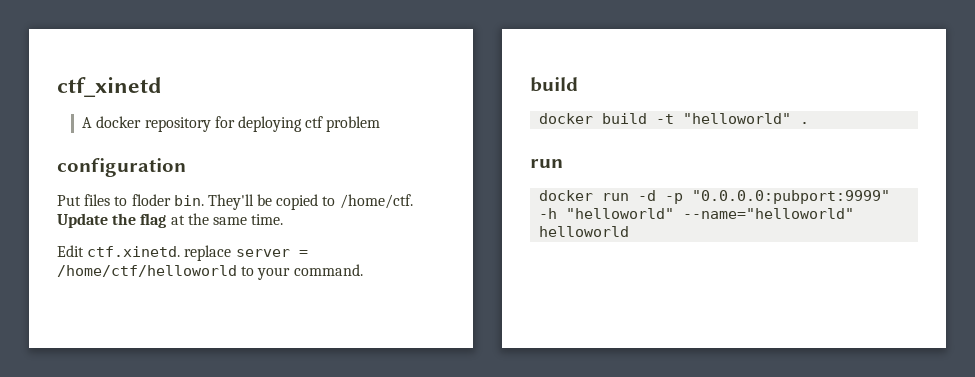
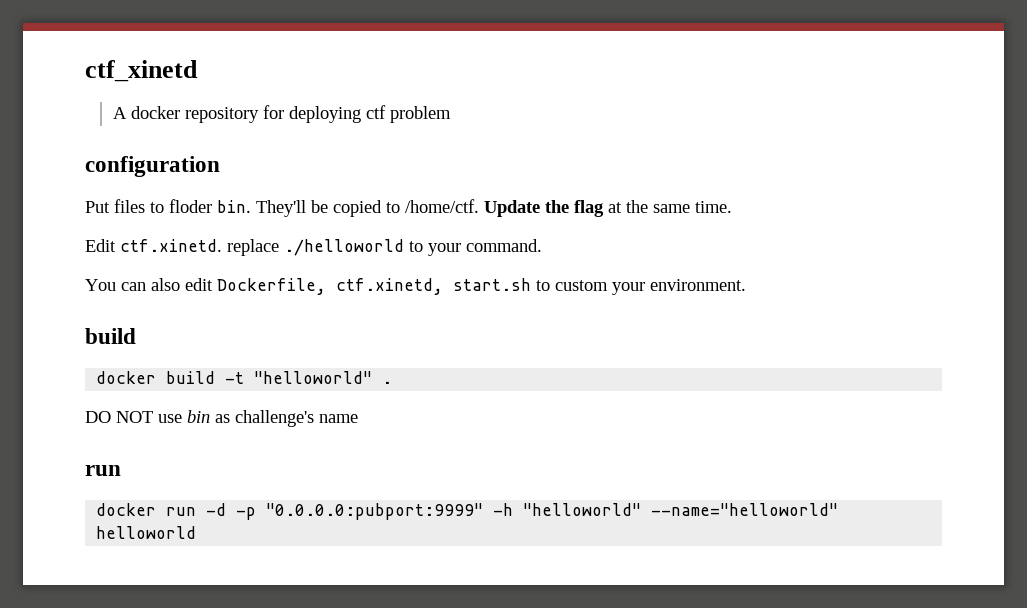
- Edit ctf.xinetd. replace server = /home/ctf/helloworld to your command.
+ Edit ctf.xinetd. replace ./helloworld to your command.
+ You can also edit Dockerfile, ctf.xinetd, start.sh to custom your environment.
+ DO NOT use bin as challenge's name

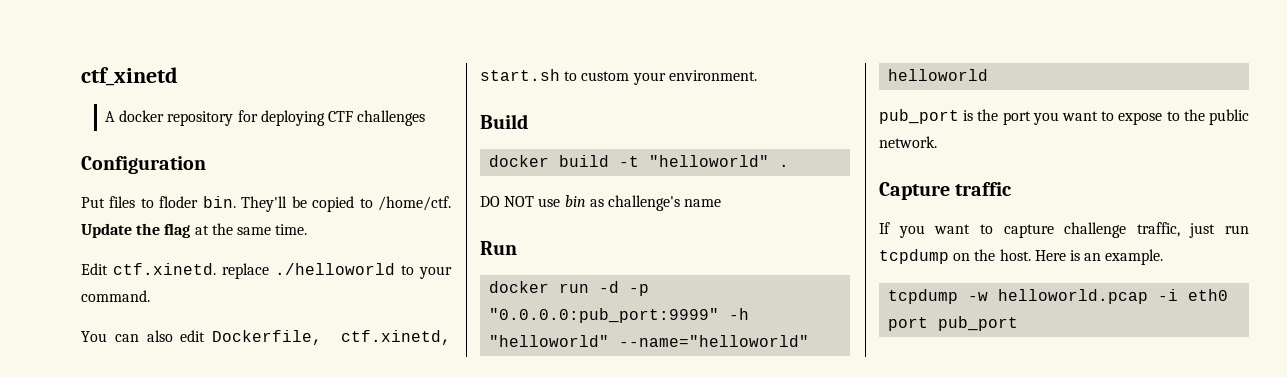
- A docker repository for deploying ctf problem
- configuration
+ A docker repository for deploying CTF challenges
+ Configuration
  You can also edit Dockerfile, ctf.xinetd, start.sh to custom your environment.
- build
+ Build
  DO NOT use bin as challenge's name
- run
+ Run
- docker run -d -p "0.0.0.0:pubport:9999" -h "helloworld" --name="helloworld" helloworld
+ docker run -d -p "0.0.0.0:pub_port:9999" -h "helloworld" --name="helloworld" helloworld
+ pub_port is the port you want to expose to the public network.
+ Capture traffic
+ If you want to capture challenge traffic, just run tcpdump on the host. Here is an example.
+ tcpdump -w helloworld.pcap -i eth0 port pub_port

